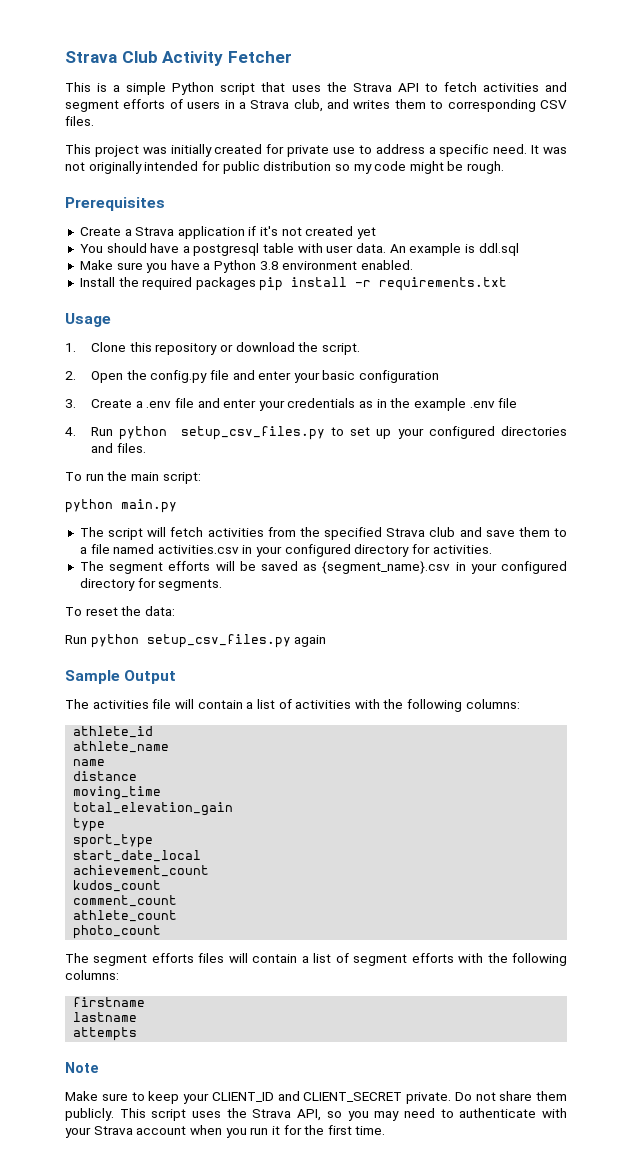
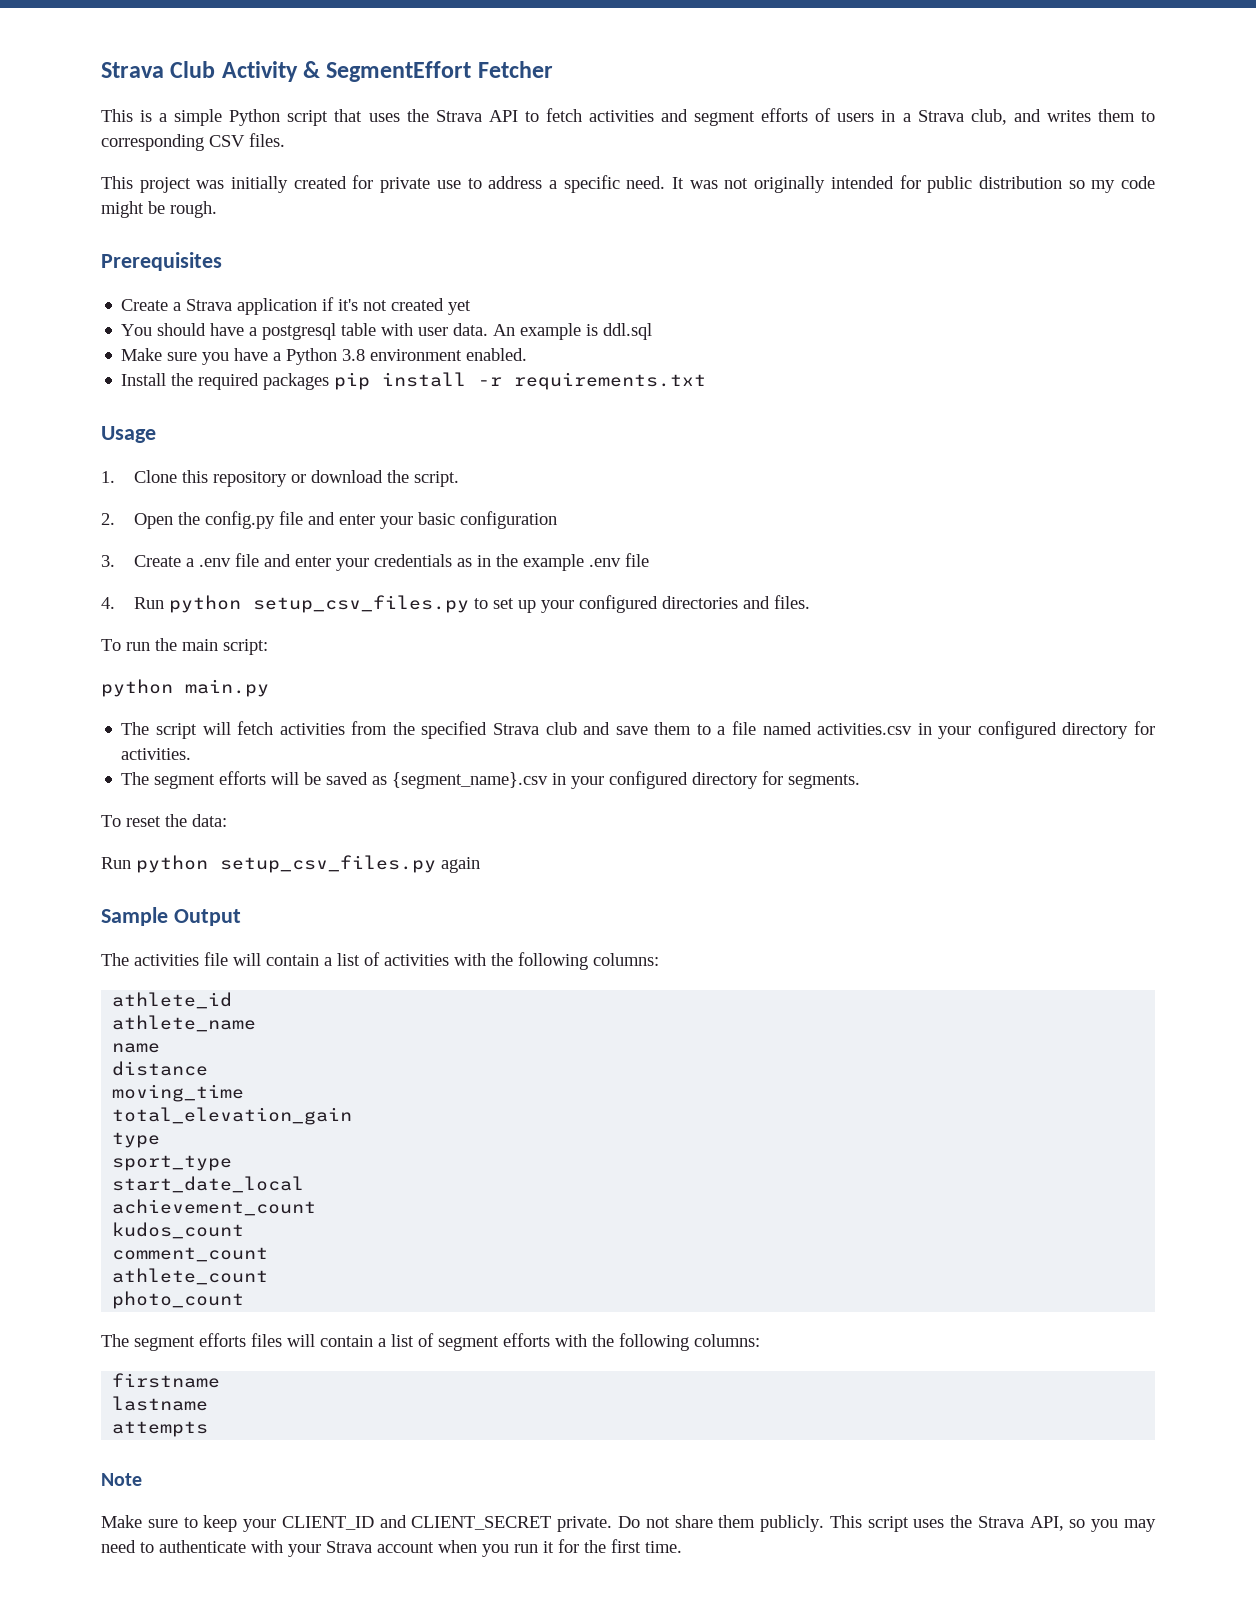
- Strava Club Activity Fetcher
+ Strava Club Activity & SegmentEffort Fetcher

